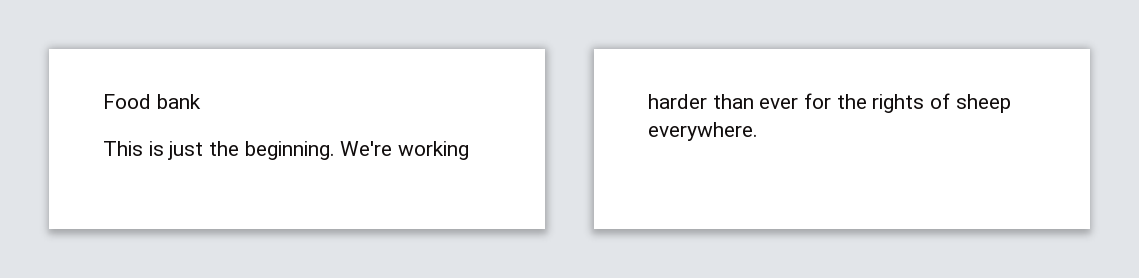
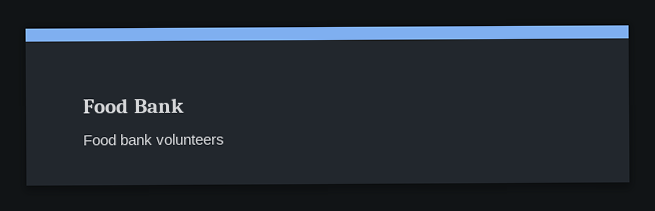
- Food bank
- This is just the beginning. We're working harder than ever for the rights of sheep everywhere.
+ Food Bank
+ Food bank volunteers

